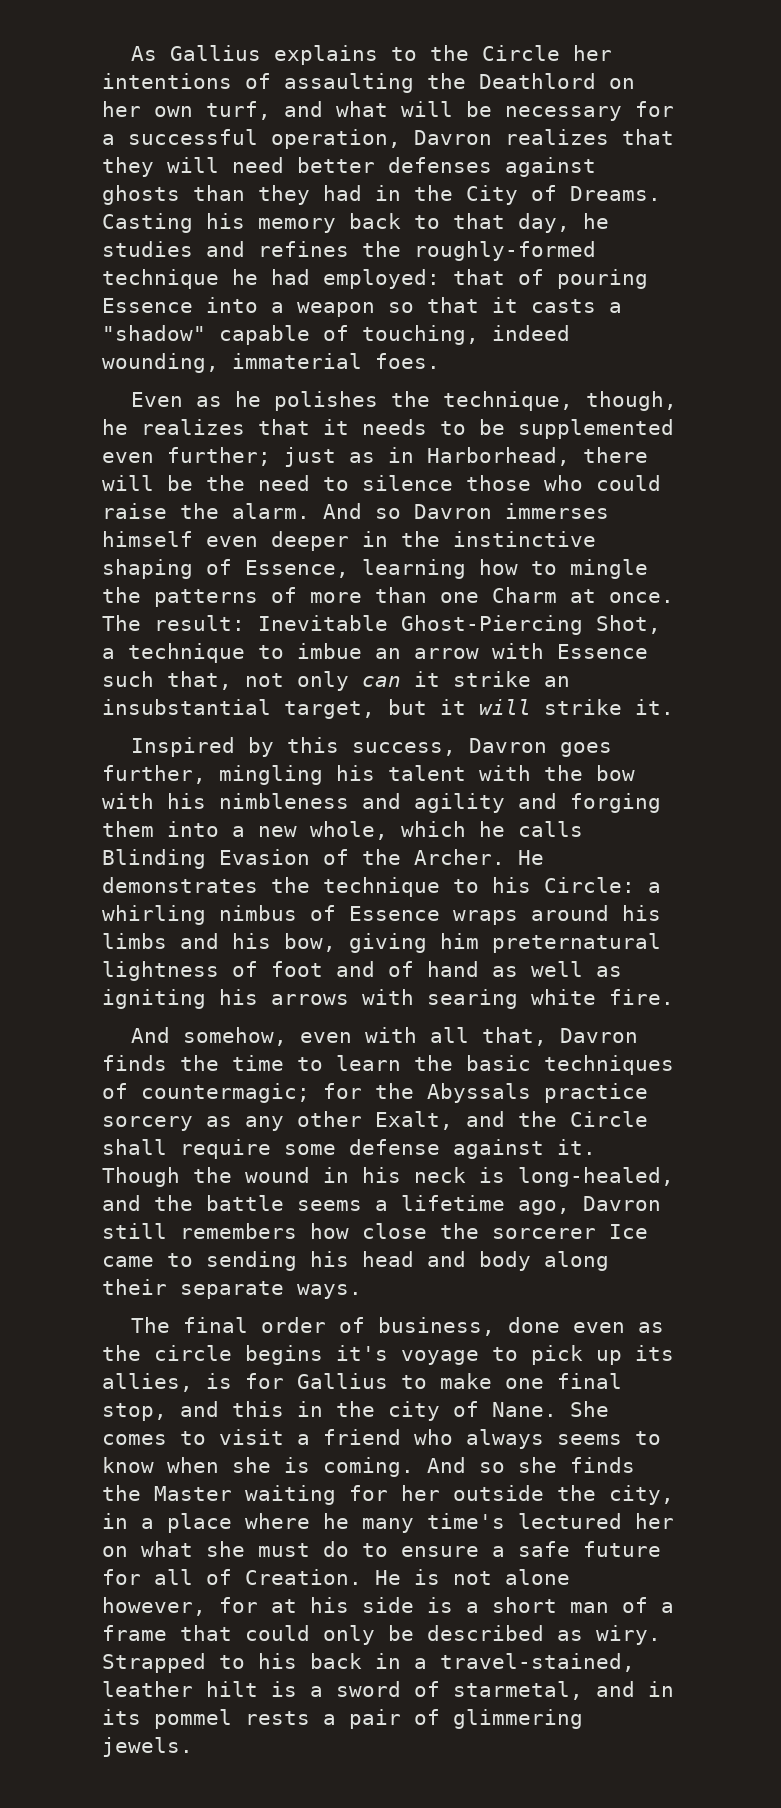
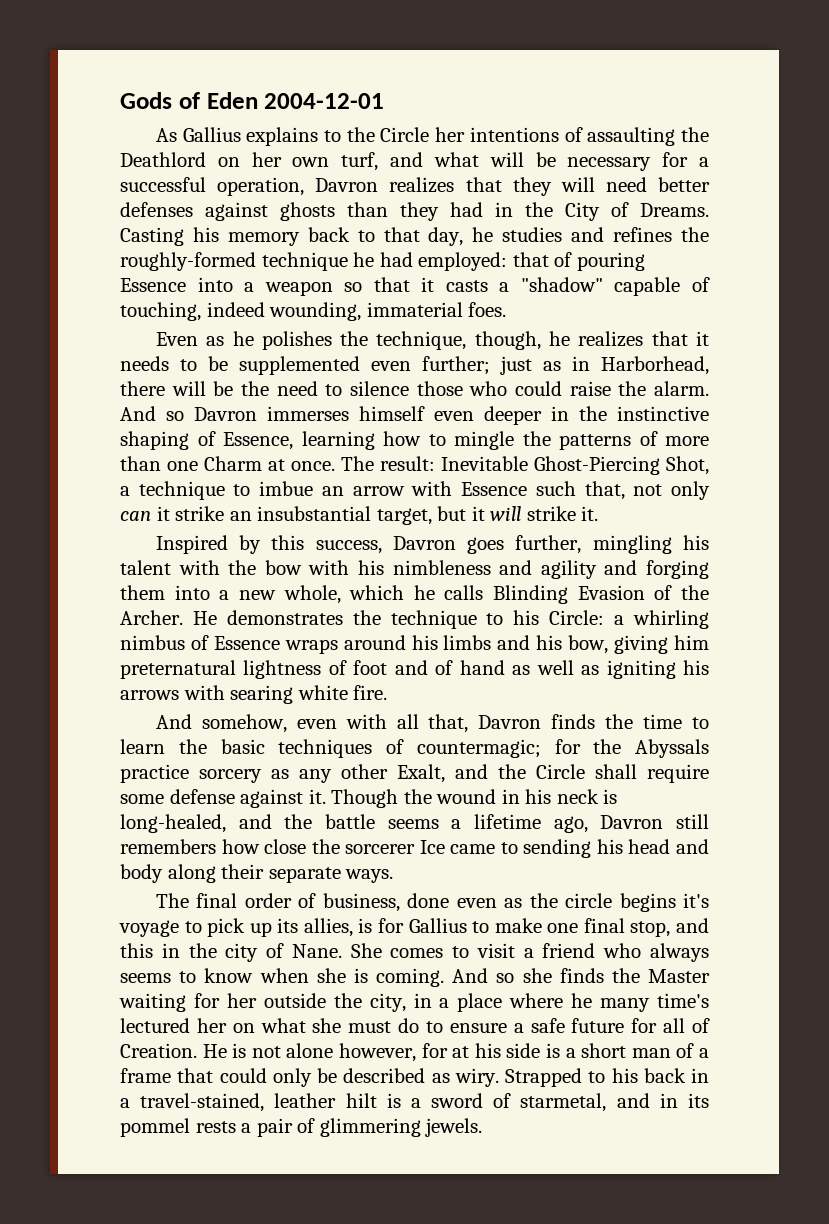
+ Gods of Eden 2004-12-01

